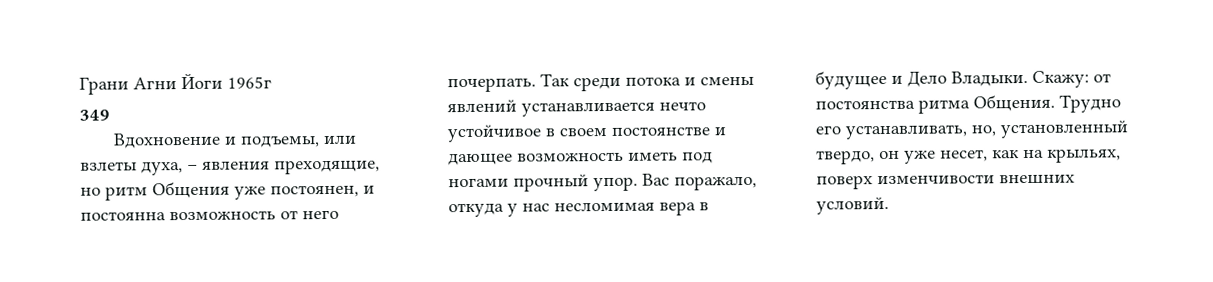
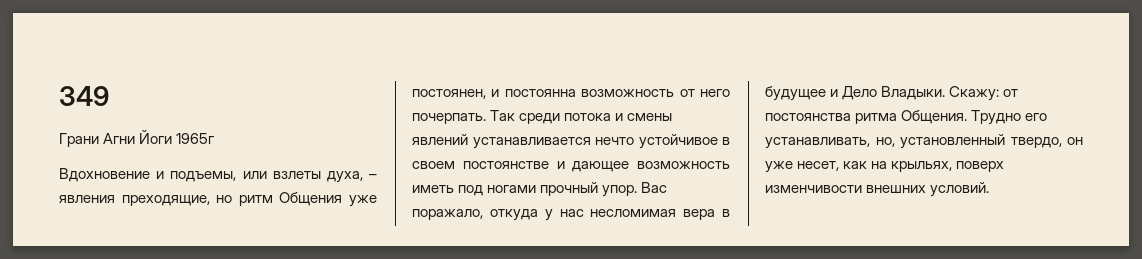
+ 349
- 349

